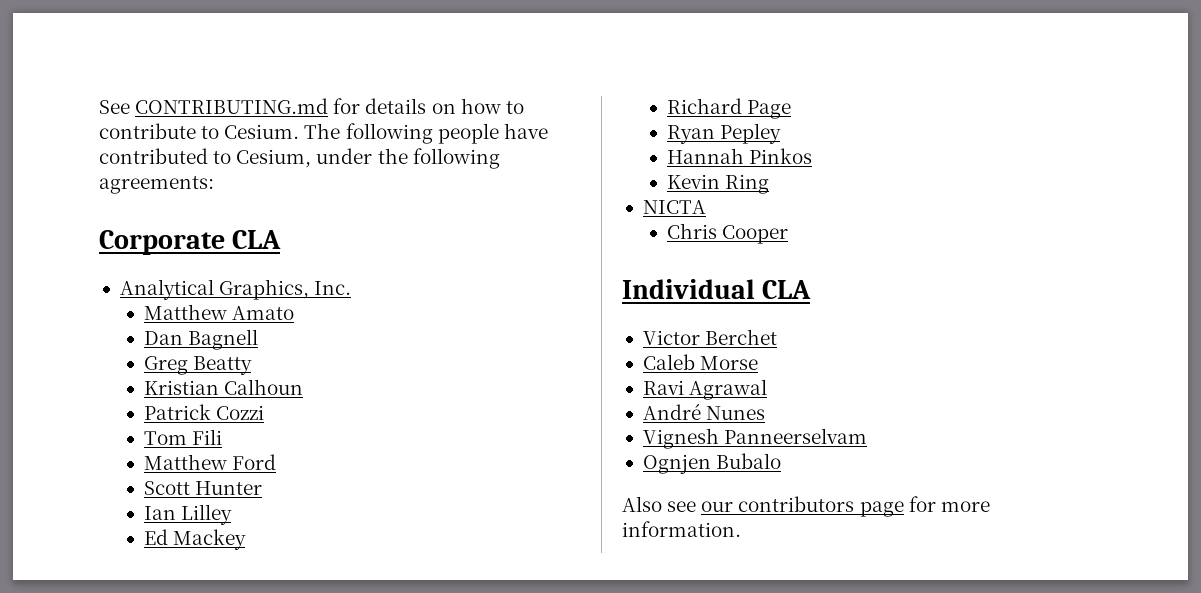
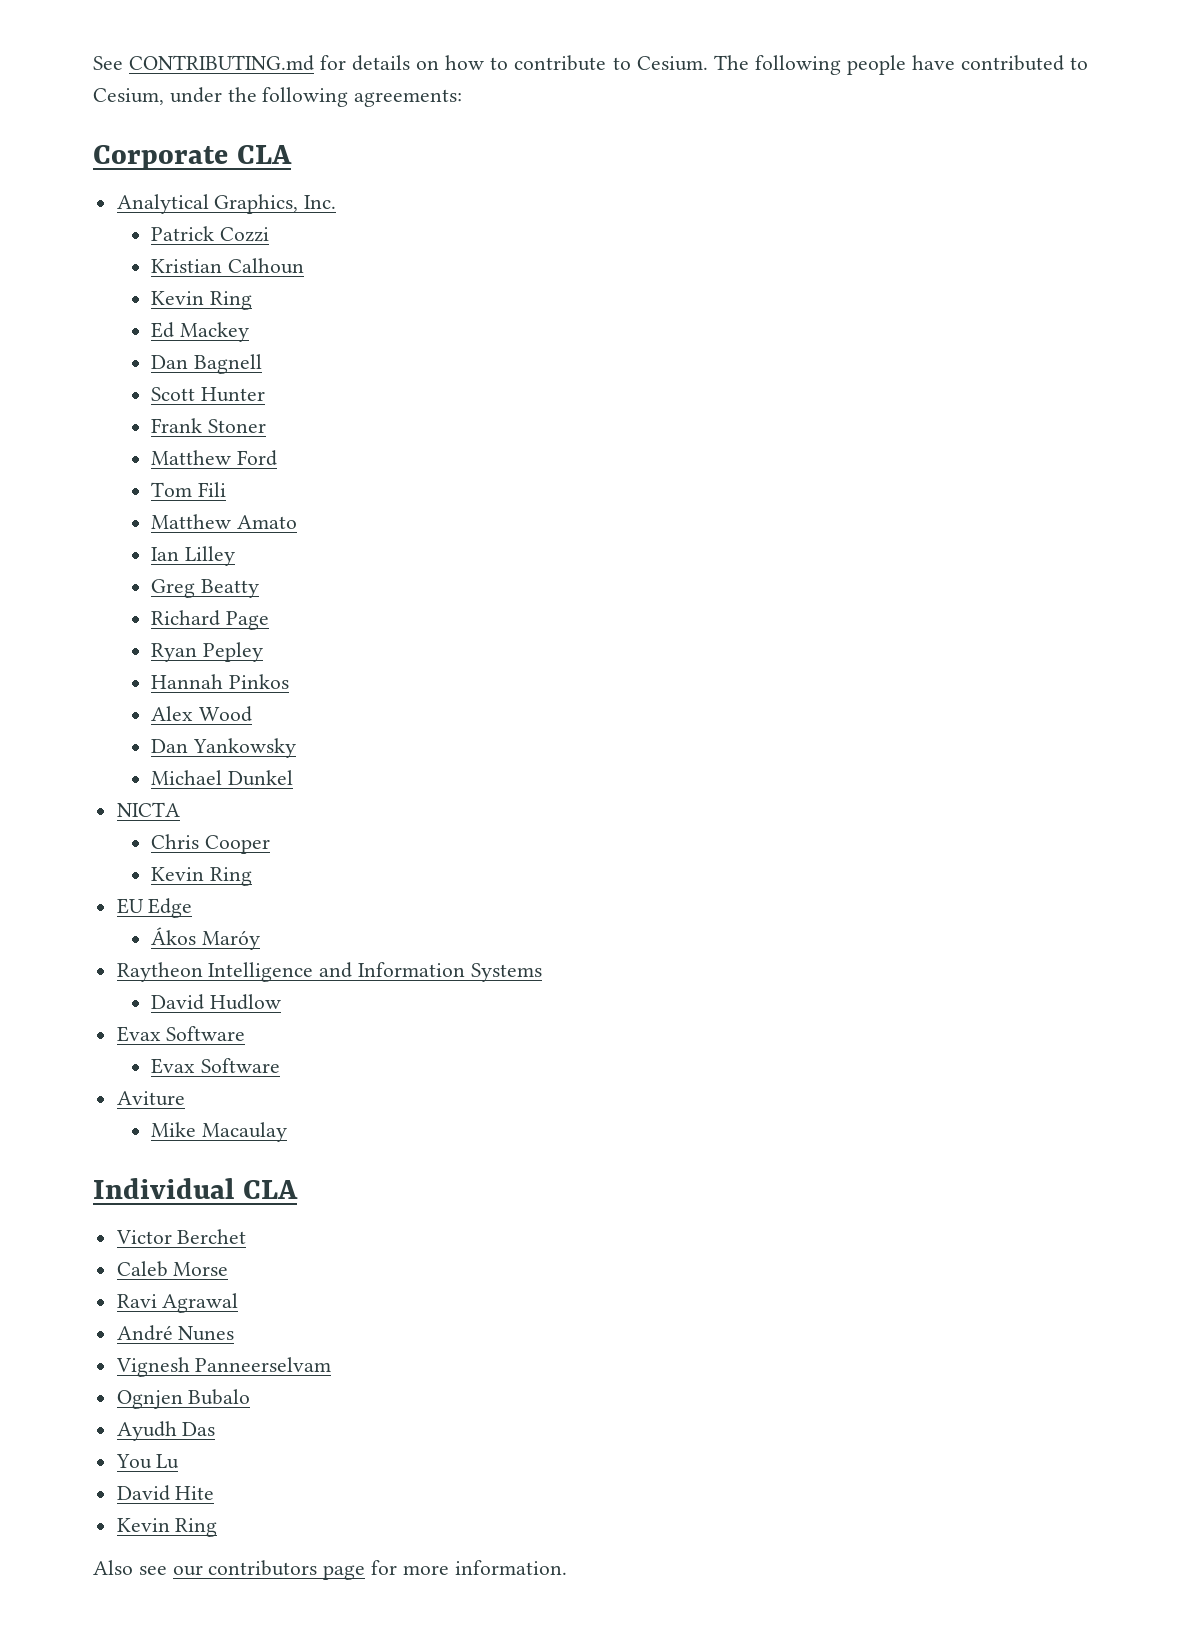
- Matthew Amato
+ Patrick Cozzi
+ Kristian Calhoun
+ Kevin Ring
+ Ed Mackey
  Dan Bagnell
- Greg Beatty
- Kristian Calhoun
- Patrick Cozzi
+ Scott Hunter
+ Frank Stoner
+ Matthew Ford
- Matthew Ford
- Scott Hunter
+ Matthew Amato
- Ed Mackey
+ Greg Beatty
- Kevin Ring
+ Alex Wood
+ Dan Yankowsky
+ Michael Dunkel
  NICTA
  Chris Cooper
+ Kevin Ring
+ EU Edge
+ Ákos Maróy
+ Raytheon Intelligence and Information Systems
+ David Hudlow
+ Evax Software
+ Evax Software
+ Aviture
+ Mike Macaulay
+ Ayudh Das
+ You Lu
+ David Hite
+ Kevin Ring

